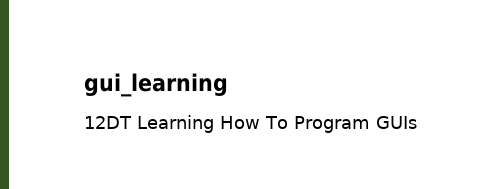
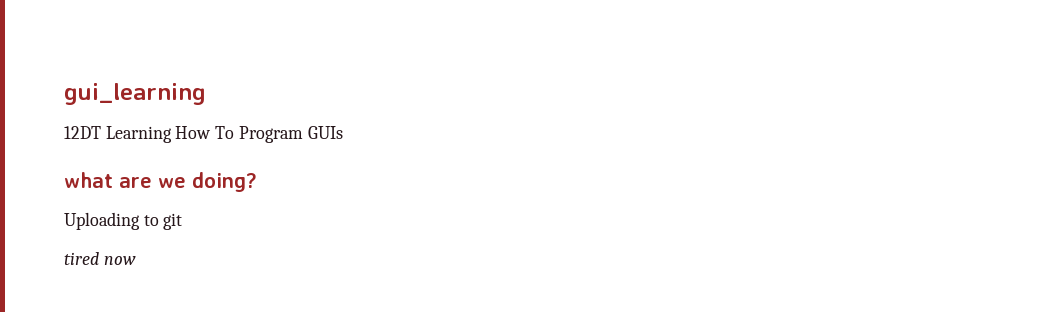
+ what are we doing?
+ Uploading to git
+ tired now

